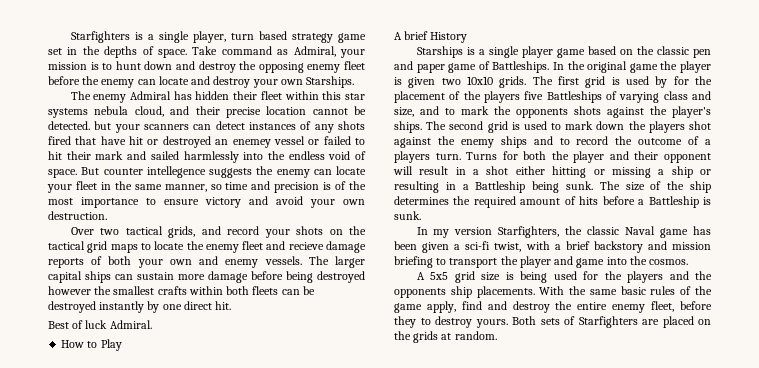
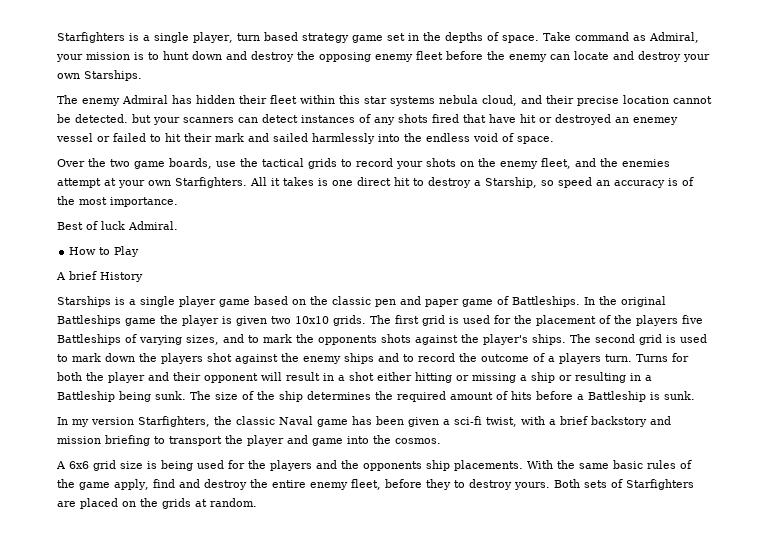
- The enemy Admiral has hidden their fleet within this star systems nebula cloud, and their precise location cannot be detected. but your scanners can detect instances of any shots fired that have hit or destroyed an enemey vessel or failed to hit their mark and sailed harmlessly into the endless void of space. But counter intellegence suggests the enemy can locate your fleet in the same manner, so time and precision is of the most importance to ensure victory and avoid your own destruction.
- Over two tactical grids, and record your shots on the tactical grid maps to locate the enemy fleet and recieve damage reports of both your own and enemy vessels. The larger capital ships can sustain more damage before being destroyed however the smallest crafts within both fleets can be destroyed instantly by one direct hit.
+ The enemy Admiral has hidden their fleet within this star systems nebula cloud, and their precise location cannot be detected. but your scanners can detect instances of any shots fired that have hit or destroyed an enemey vessel or failed to hit their mark and sailed harmlessly into the endless void of space.
+ Over the two game boards, use the tactical grids to record your shots on the enemy fleet, and the enemies attempt at your own Starfighters. All it takes is one direct hit to destroy a Starship, so speed an accuracy is of the most importance.
- In the original game the player is given two 10x10 grids.
+ In the original Battleships game the player is given two 10x10 grids.
- The first grid is used by for the placement of the players five Battleships of varying class and size, and to mark the opponents shots against the player's ships.
+ The first grid is used for the placement of the players five Battleships of varying sizes, and to mark the opponents shots against the player's ships.
- A 5x5 grid size is being used for the players and the opponents ship placements.
+ A 6x6 grid size is being used for the players and the opponents ship placements.

